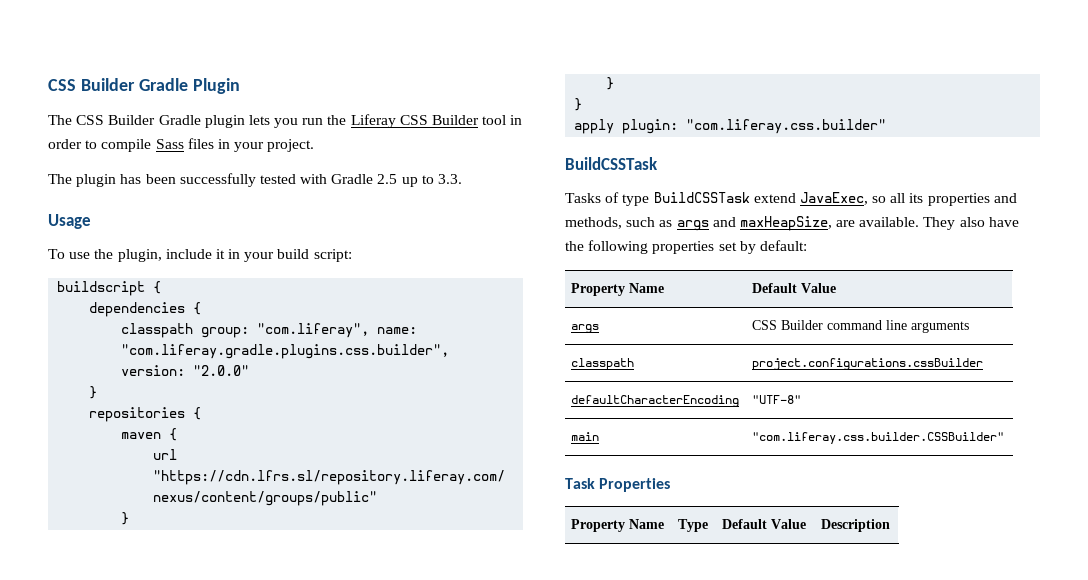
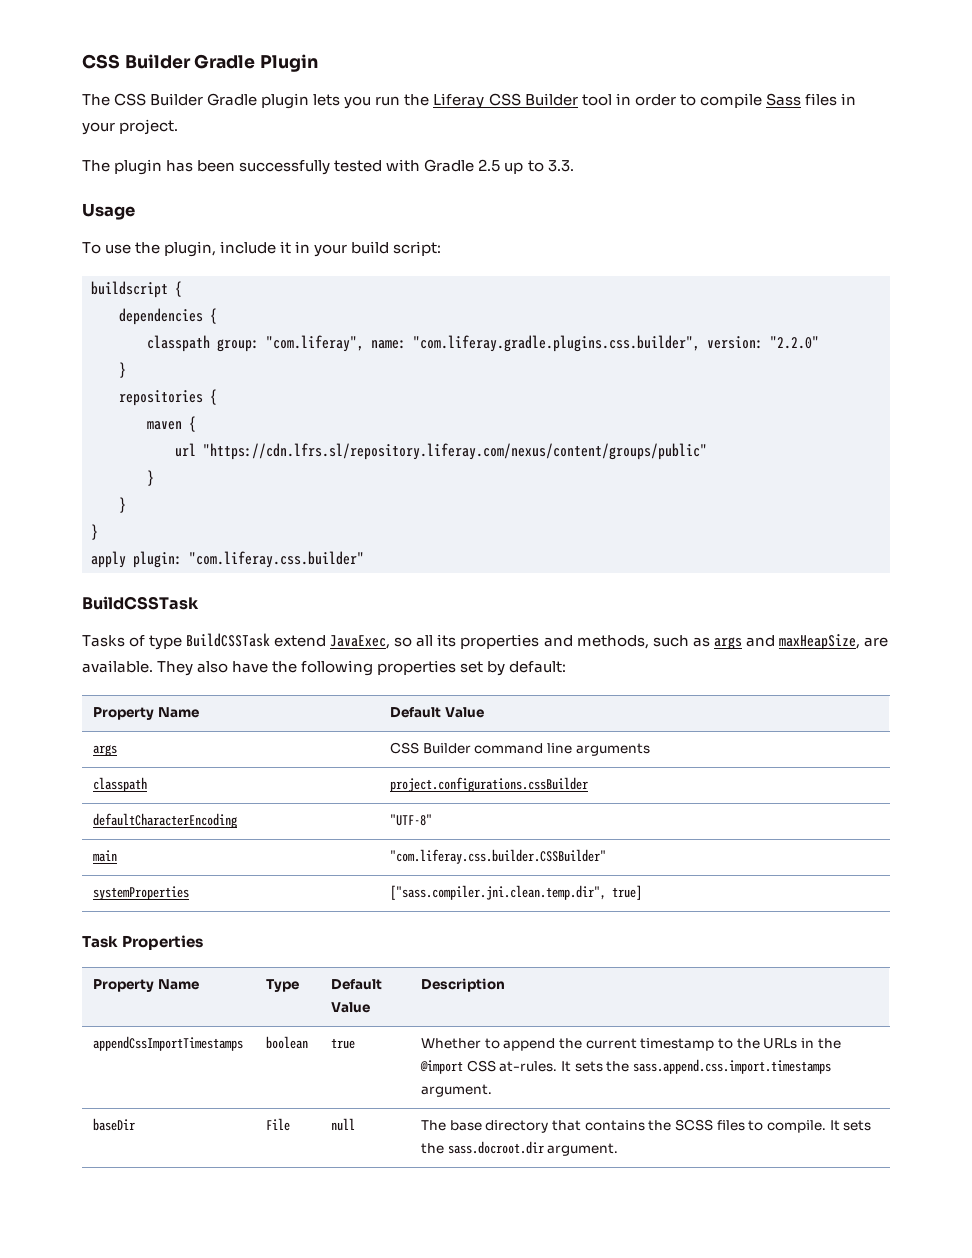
- classpath group: "com.liferay", name: "com.liferay.gradle.plugins.css.builder", version: "2.0.0"
+ classpath group: "com.liferay", name: "com.liferay.gradle.plugins.css.builder", version: "2.2.0"
+ systemProperties | ["sass.compiler.jni.clean.temp.dir", true]
+ appendCssImportTimestamps | boolean | true | Whether to append the current timestamp to the URLs in the @import CSS at-rules. It sets the sass.append.css.import.timestamps argument.
+ baseDir | File | null | The base directory that contains the SCSS files to compile. It sets the sass.docroot.dir argument.

